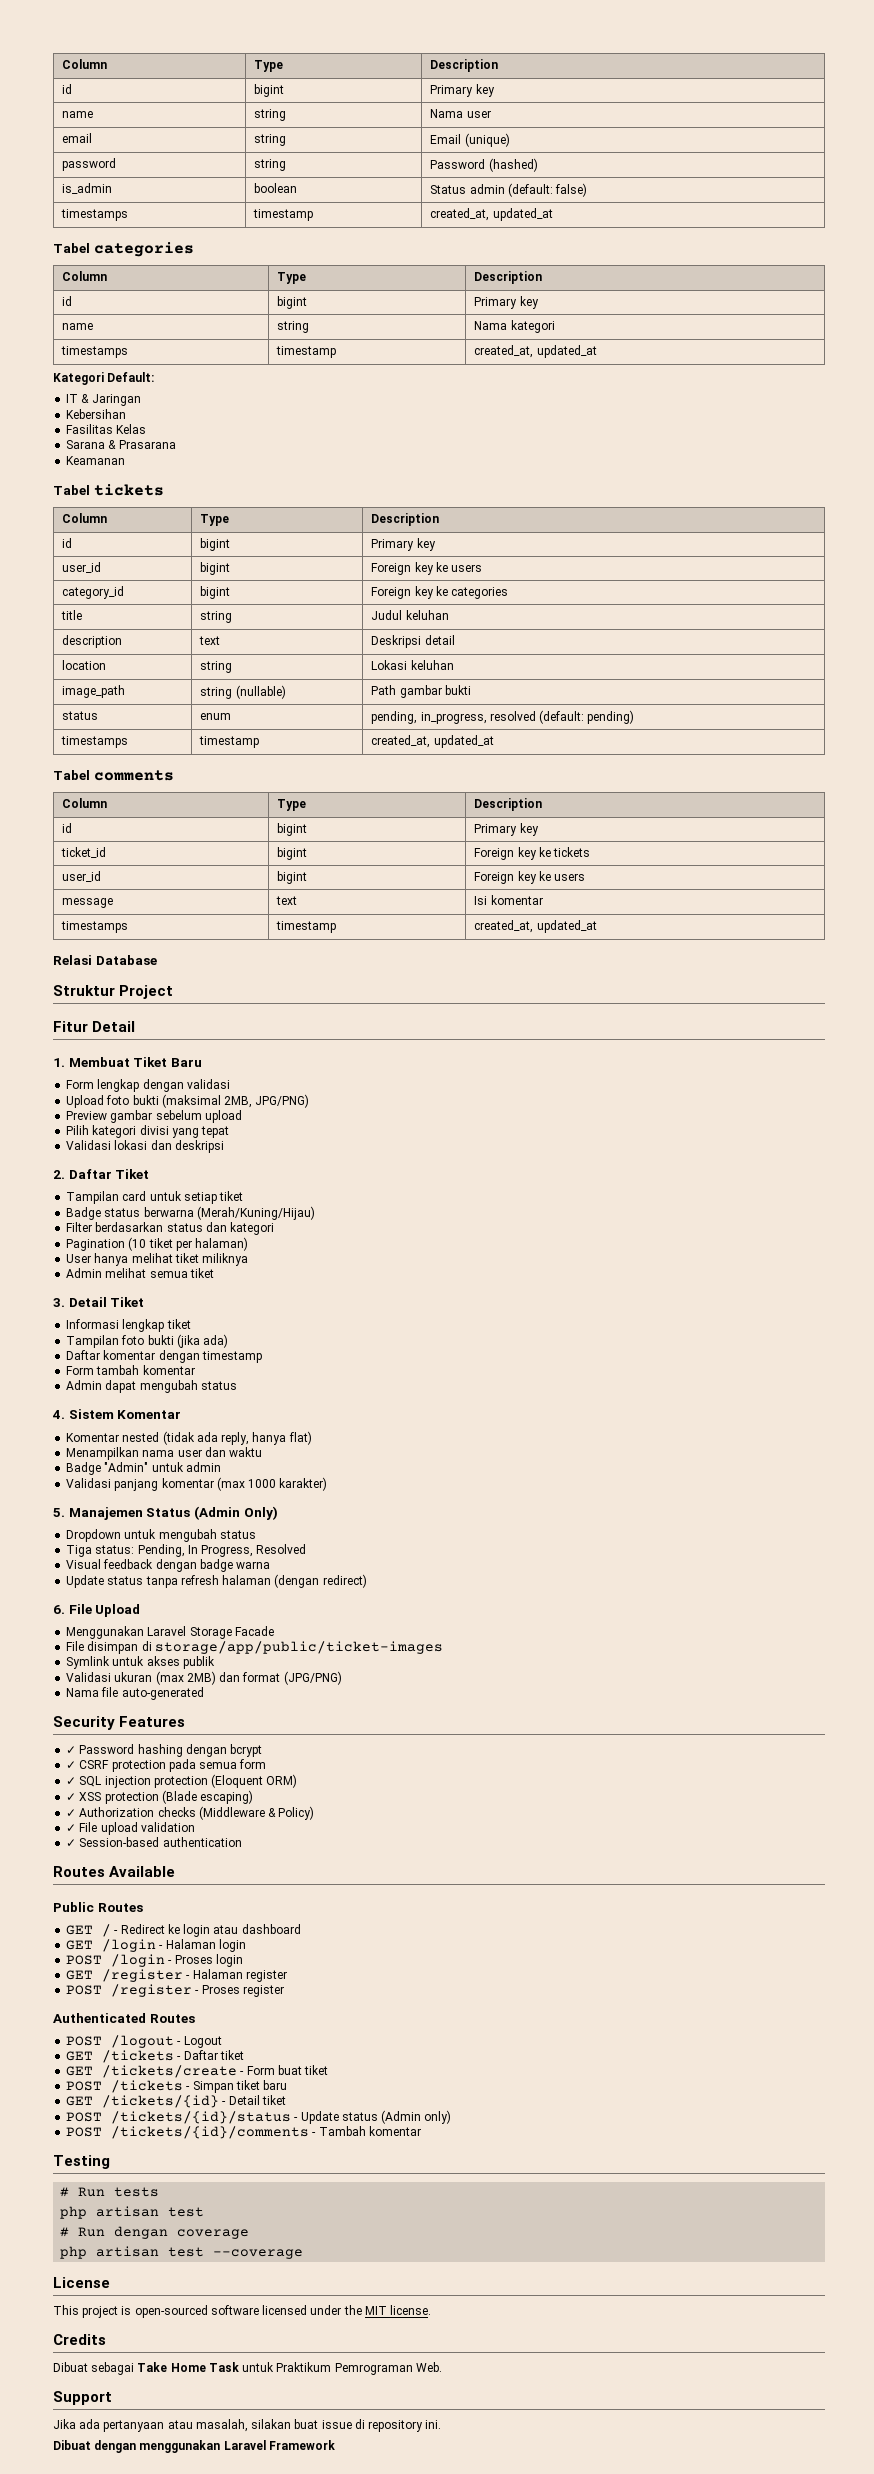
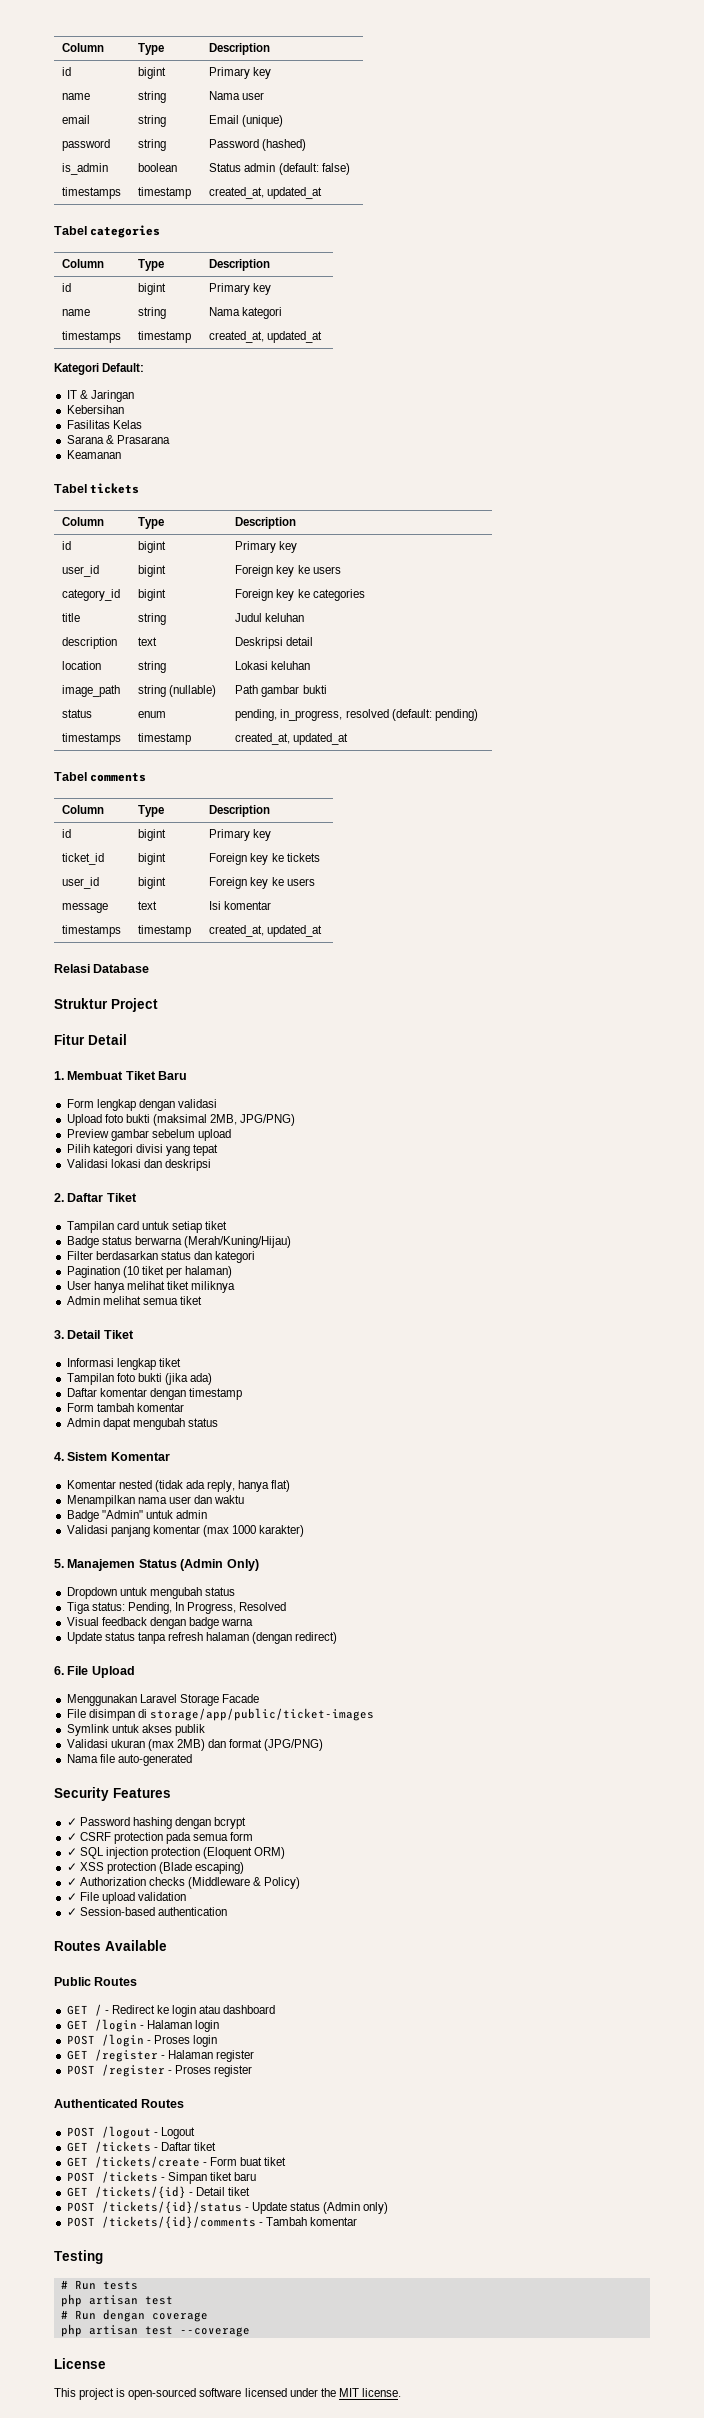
- Credits
- Dibuat sebagai Take Home Task untuk Praktikum Pemrograman Web.
- Support
- Jika ada pertanyaan atau masalah, silakan buat issue di repository ini.
- Dibuat dengan menggunakan Laravel Framework

